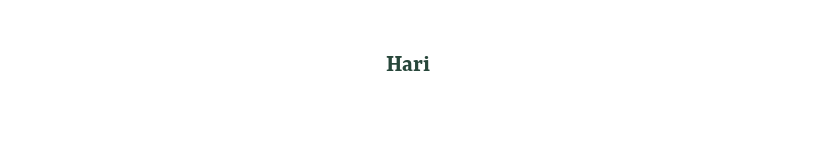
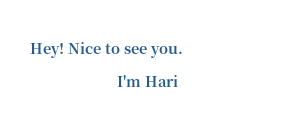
- Hari
+ Hey! Nice to see you.
+ I'm Hari

